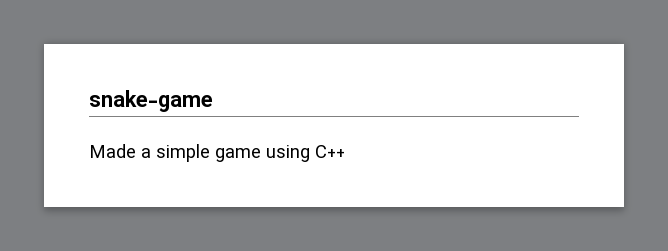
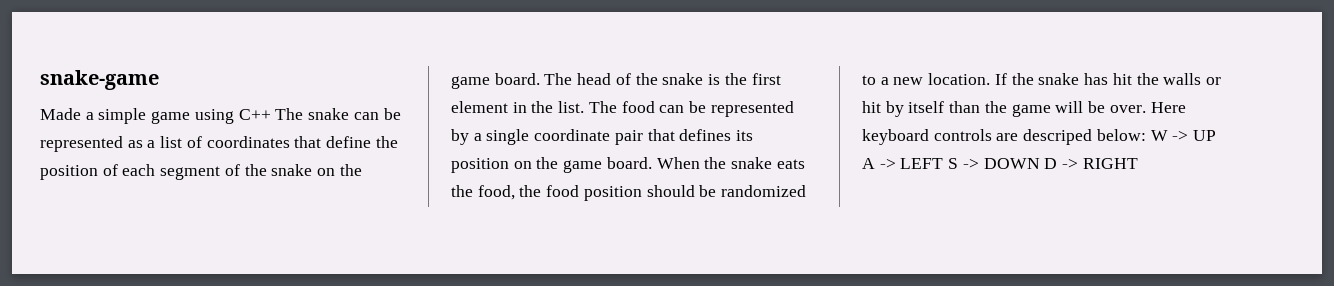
- Made a simple game using C++
+ Made a simple game using C++ The snake can be represented as a list of coordinates that define the position of each segment of the snake on the game board. The head of the snake is the first element in the list. The food can be represented by a single coordinate pair that defines its position on the game board. When the snake eats the food, the food position should be randomized to a new location. If the snake has hit the walls or hit by itself than the game will be over. Here keyboard controls are descriped below: W -> UP A -> LEFT S -> DOWN D -> RIGHT

